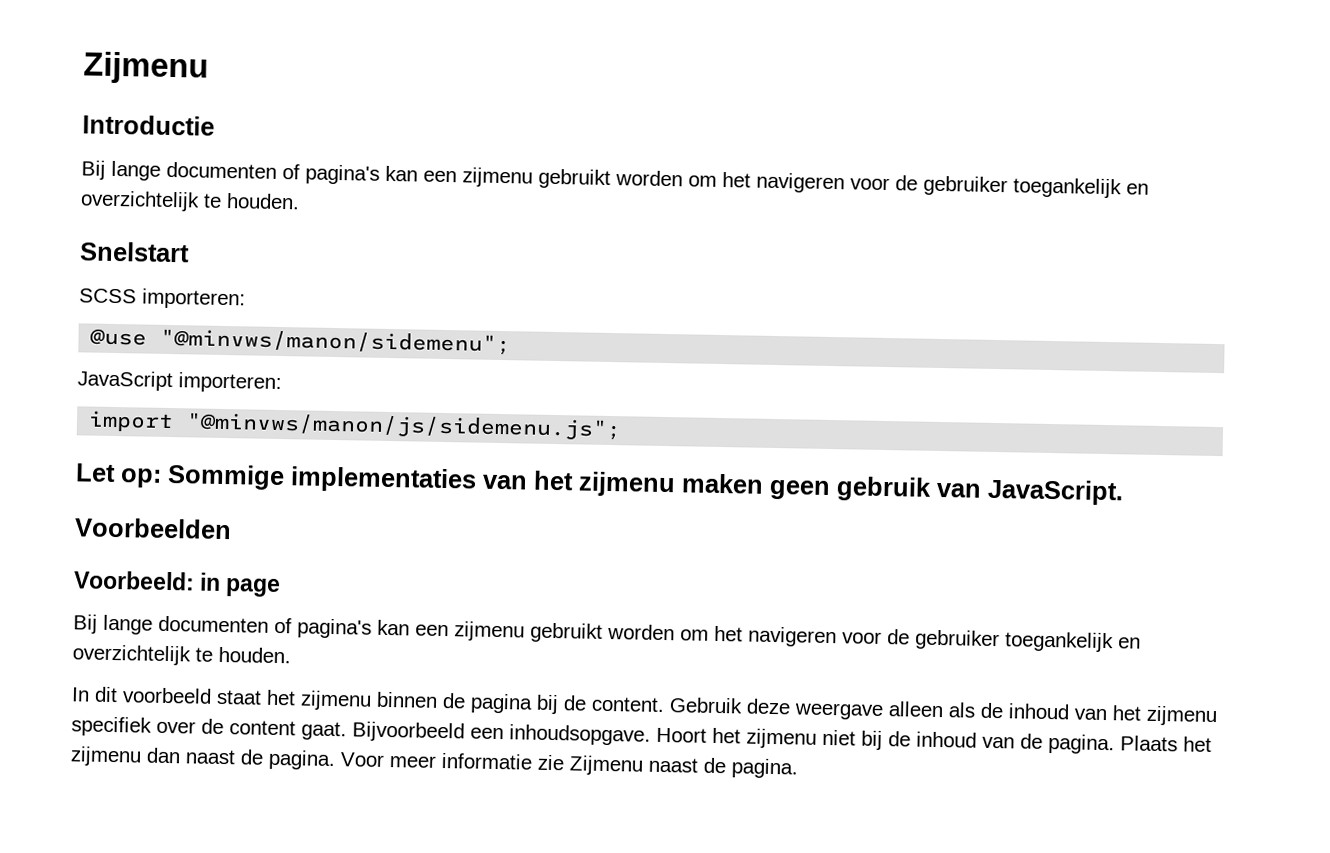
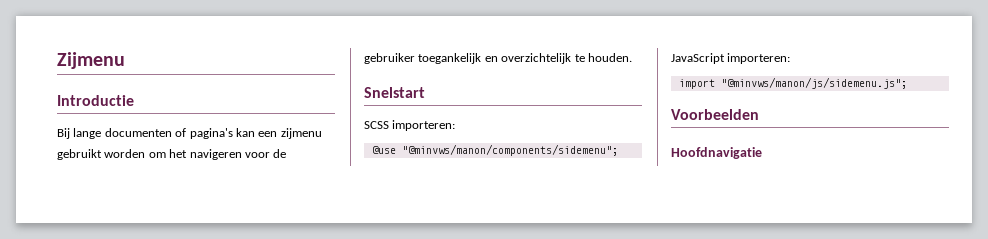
- @use "@minvws/manon/sidemenu";
+ @use "@minvws/manon/components/sidemenu";
- Let op: Sommige implementaties van het zijmenu maken geen gebruik van JavaScript.
  Voorbeelden
- Voorbeeld: in page
- Bij lange documenten of pagina's kan een zijmenu gebruikt worden om het navigeren voor de gebruiker toegankelijk en overzichtelijk te houden.
- In dit voorbeeld staat het zijmenu binnen de pagina bij de content. Gebruik deze weergave alleen als de inhoud van het zijmenu specifiek over de content gaat. Bijvoorbeeld een inhoudsopgave. Hoort het zijmenu niet bij de inhoud van de pagina. Plaats het zijmenu dan naast de pagina. Voor meer informatie zie Zijmenu naast de pagina.
+ Hoofdnavigatie

